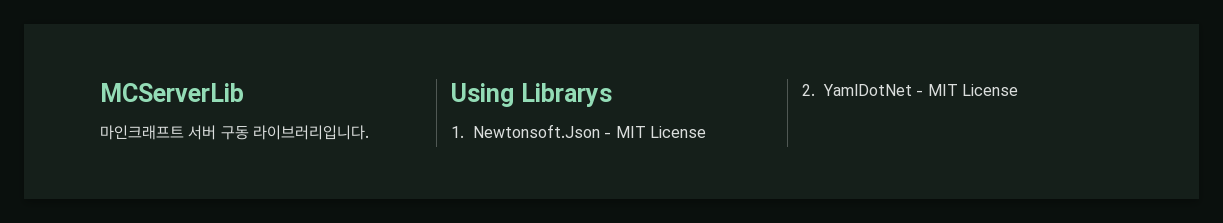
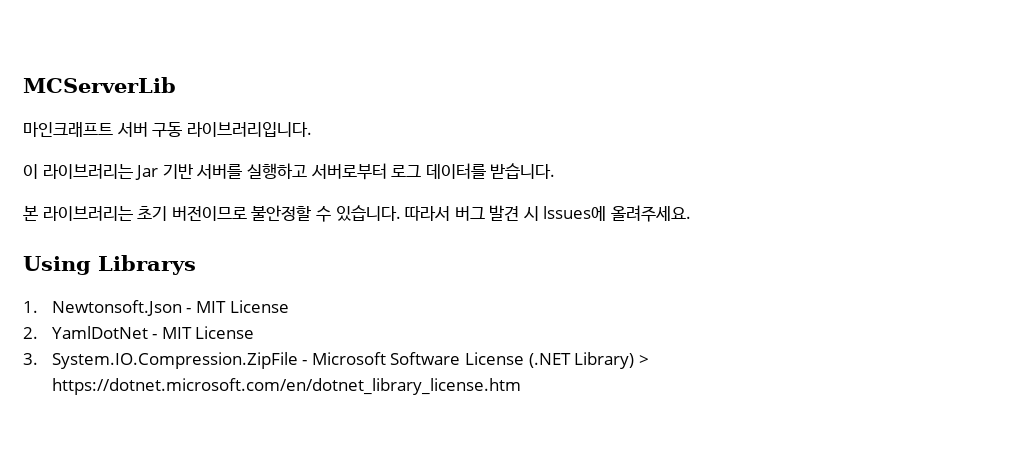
+ 이 라이브러리는 Jar 기반 서버를 실행하고 서버로부터 로그 데이터를 받습니다.
+ 본 라이브러리는 초기 버전이므로 불안정할 수 있습니다. 따라서 버그 발견 시 lssues에 올려주세요.
+ 3. System.IO.Compression.ZipFile - Microsoft Software License (.NET Library) > https://dotnet.microsoft.com/en/dotnet_library_license.htm

